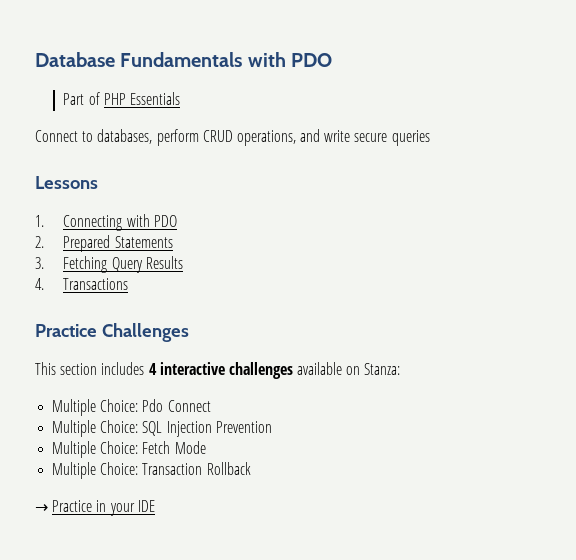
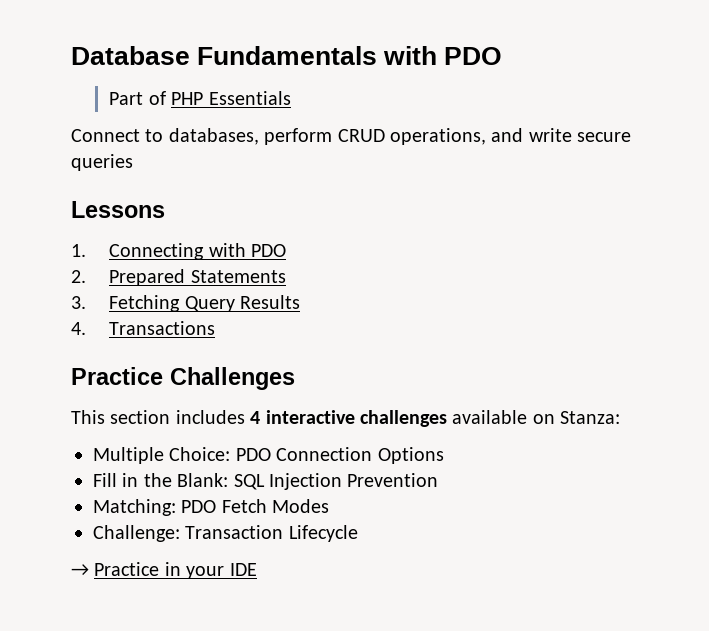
- Multiple Choice: Pdo Connect
- Multiple Choice: SQL Injection Prevention
- Multiple Choice: Fetch Mode
- Multiple Choice: Transaction Rollback
+ Multiple Choice: PDO Connection Options
+ Fill in the Blank: SQL Injection Prevention
+ Matching: PDO Fetch Modes
+ Challenge: Transaction Lifecycle

